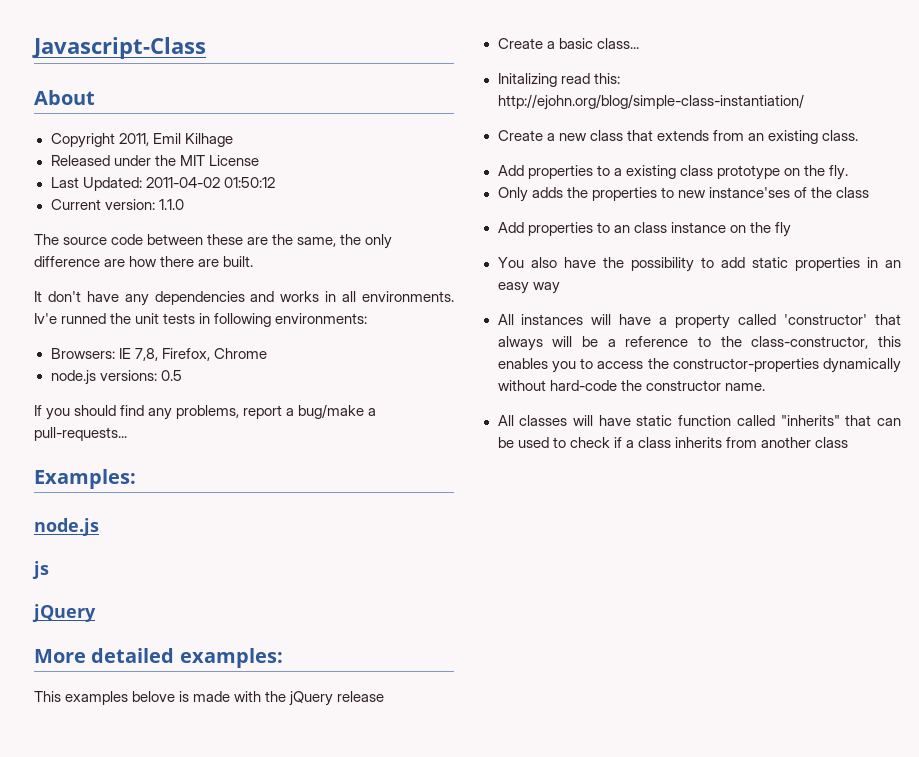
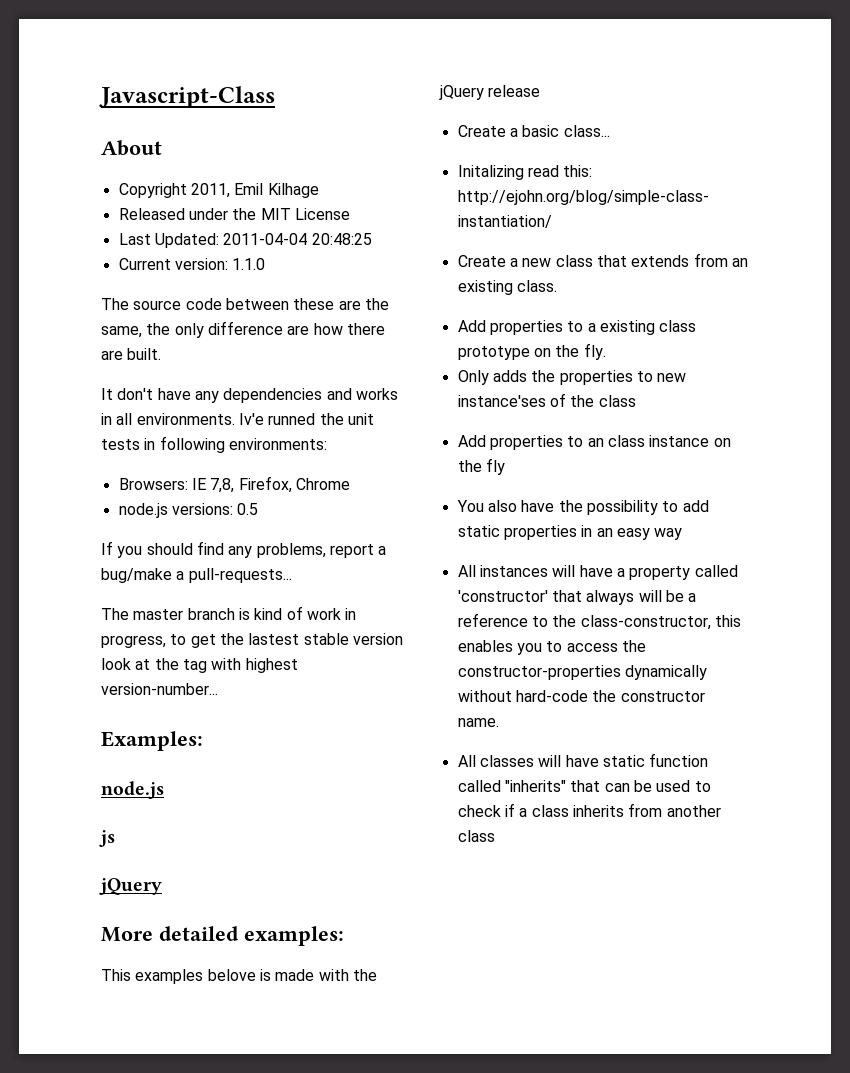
- Last Updated: 2011-04-02 01:50:12
+ Last Updated: 2011-04-04 20:48:25
+ The master branch is kind of work in progress, to get the lastest stable version look at the tag with highest version-number...

